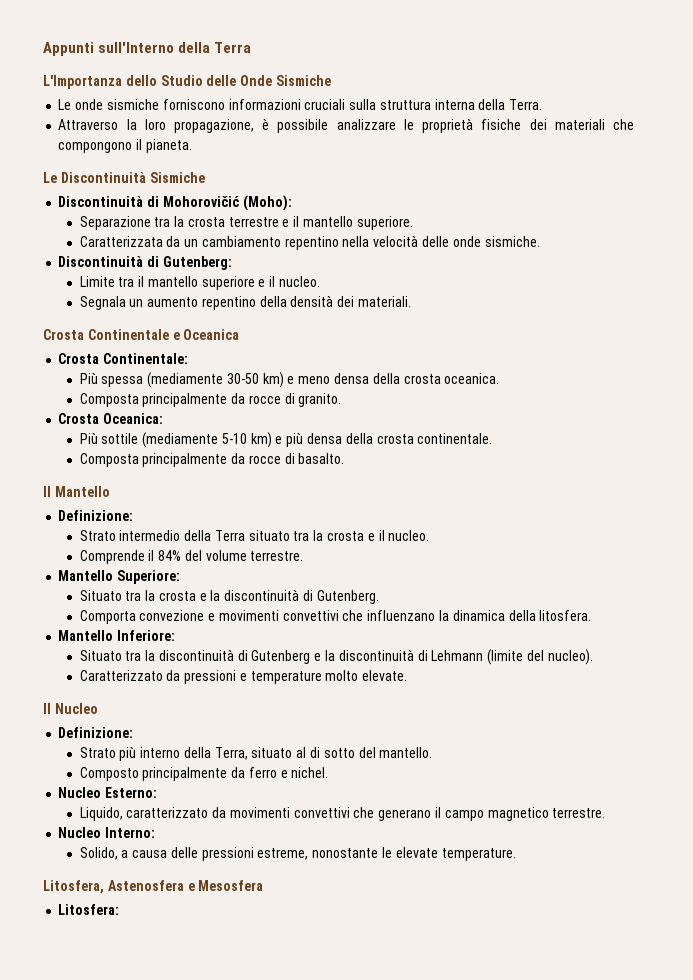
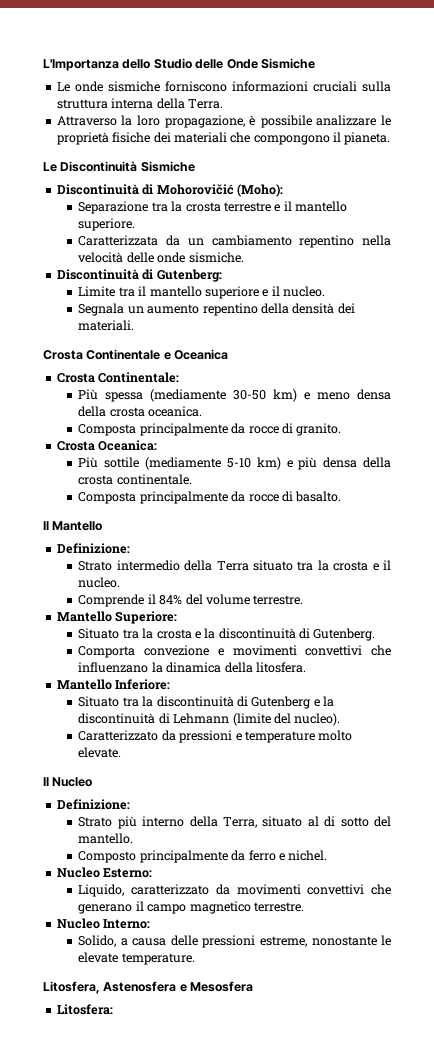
- Appunti sull'Interno della Terra

